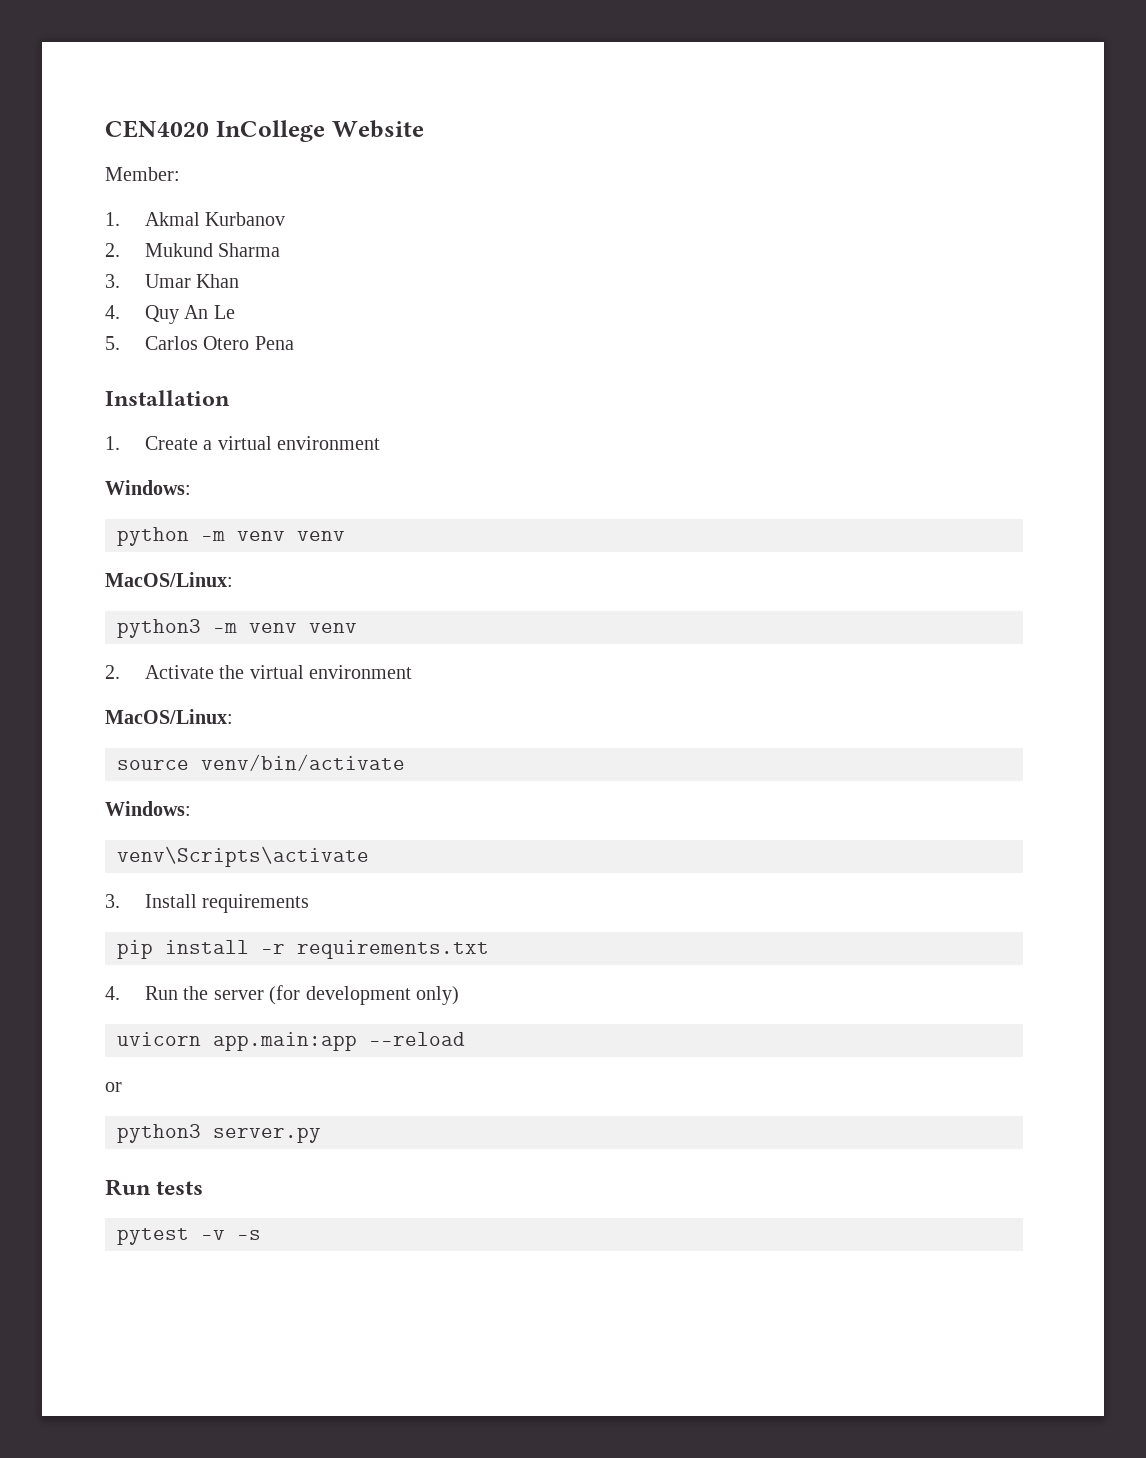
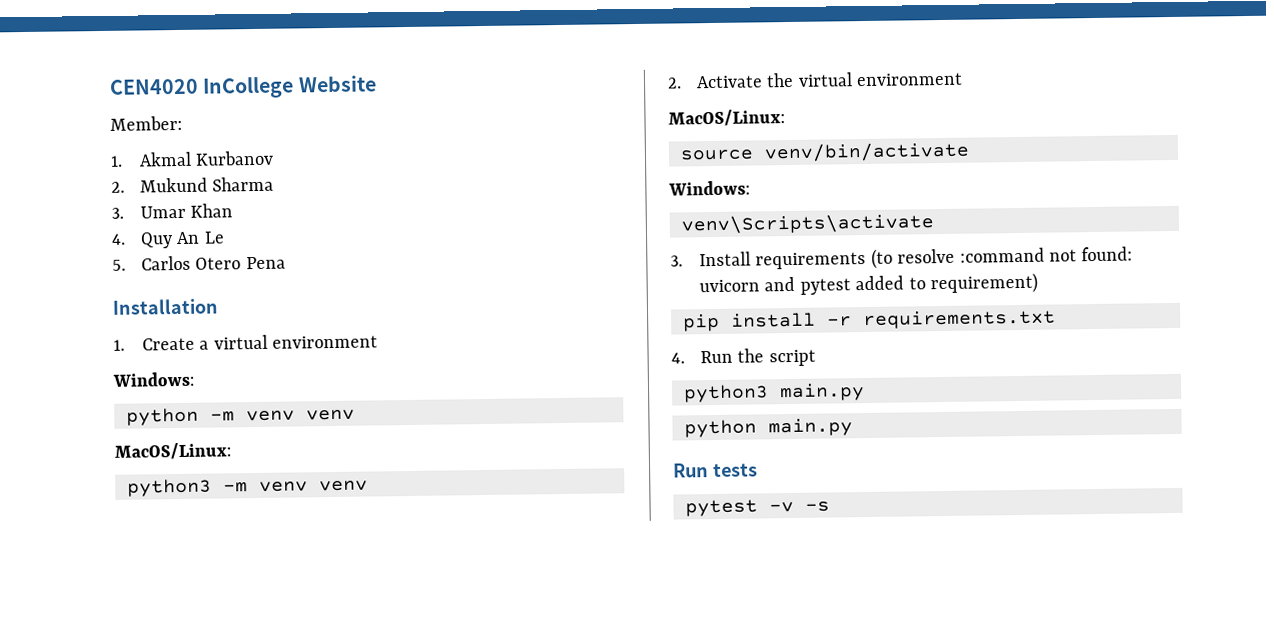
- 3. Install requirements
+ 3. Install requirements (to resolve :command not found: uvicorn and pytest added to requirement)
- 4. Run the server (for development only)
- uvicorn app.main:app --reload
- or
- python3 server.py
+ 4. Run the script
+ python3 main.py
+ python main.py

